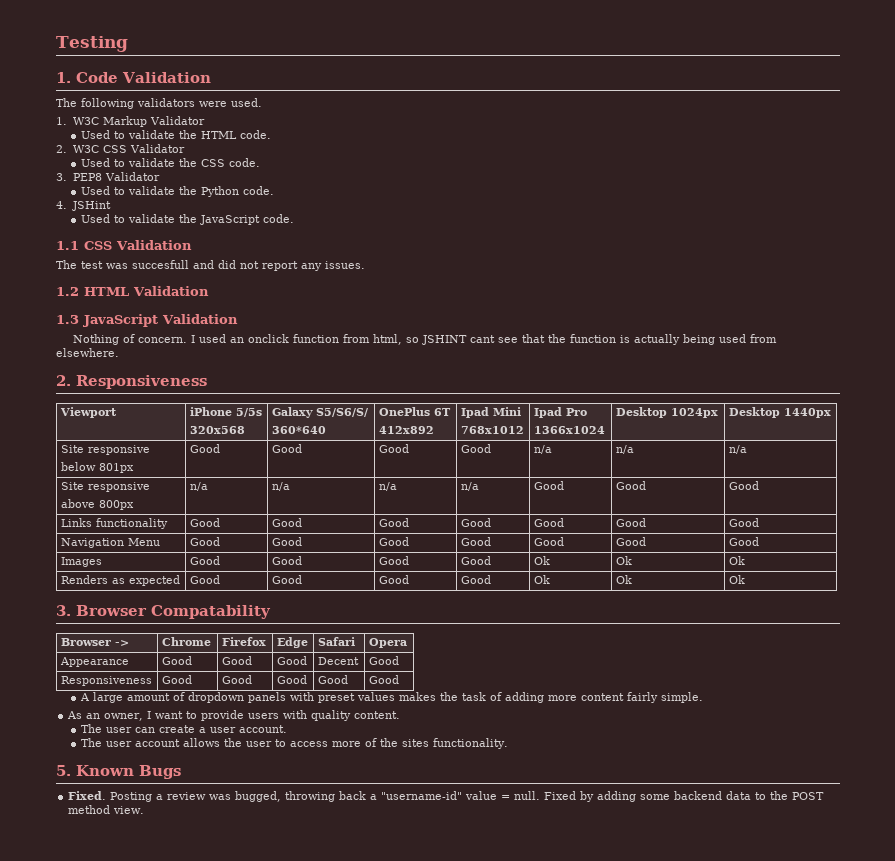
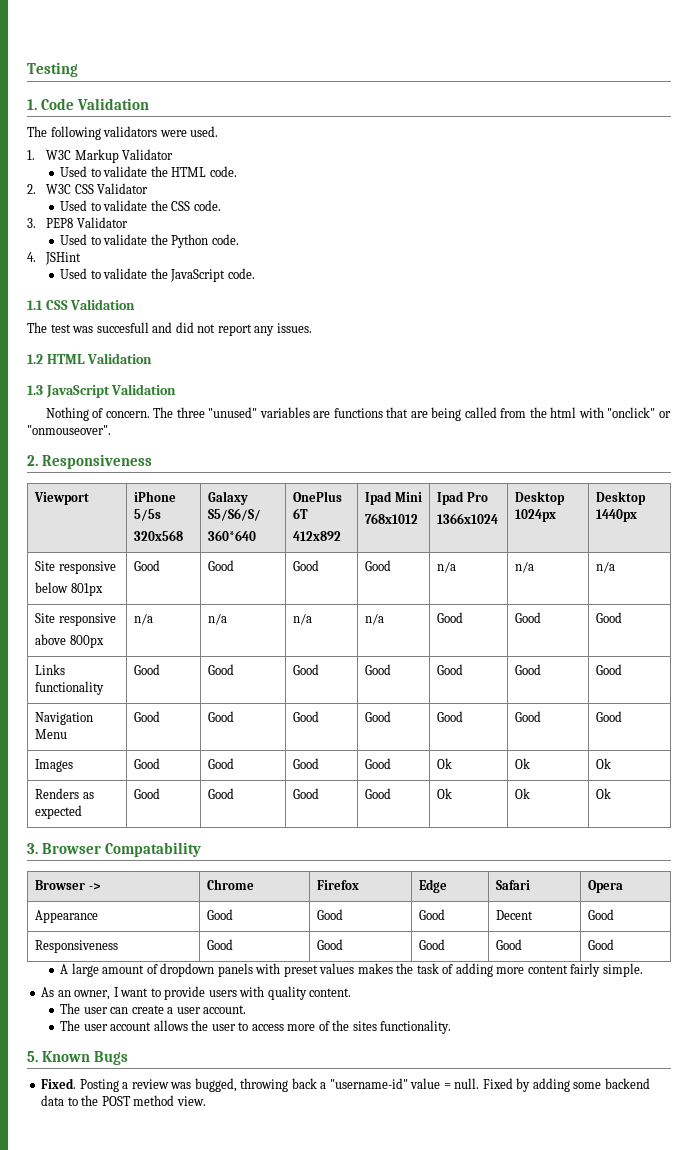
- I used an onclick function from html, so JSHINT cant see that the function is actually being used from elsewhere.
+ The three "unused" variables are functions that are being called from the html with "onclick" or "onmouseover".

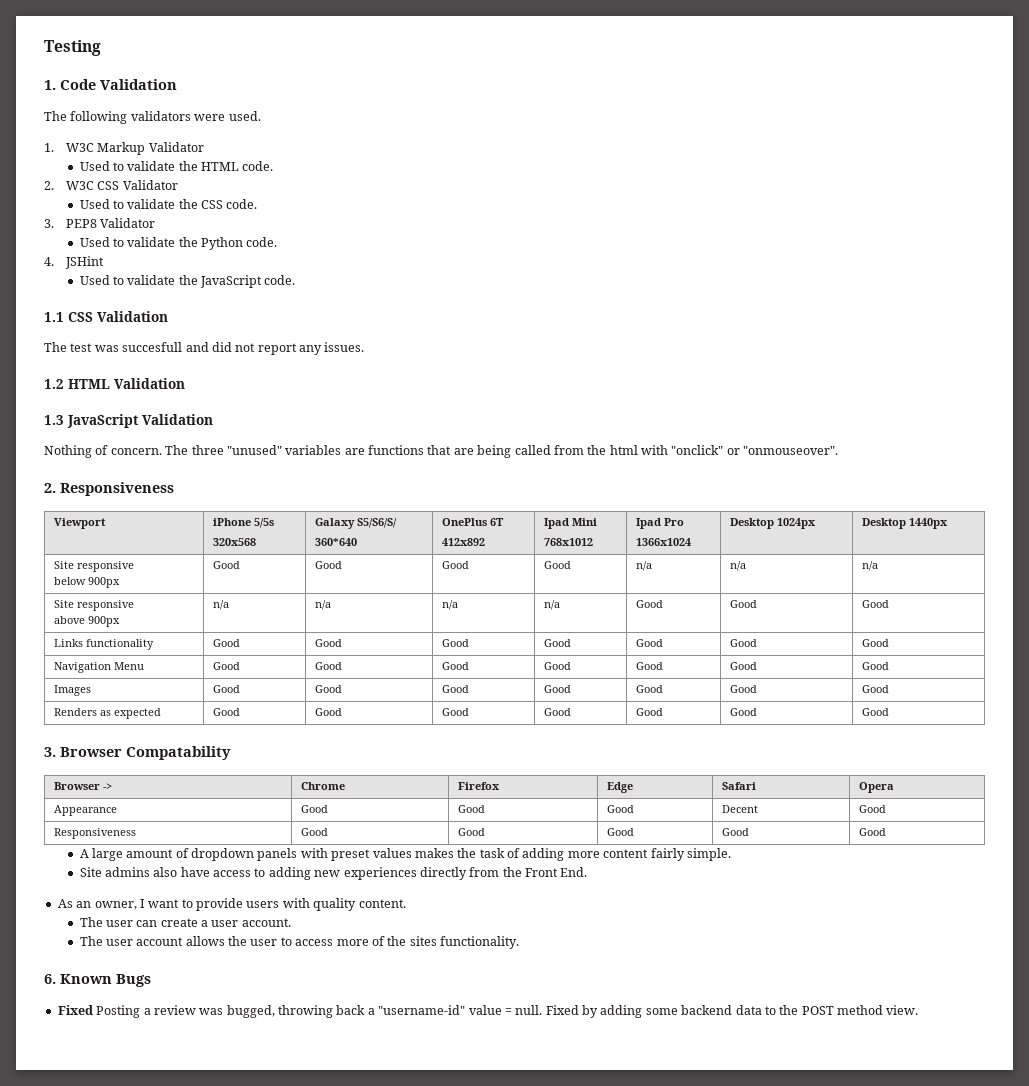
  Viewport | iPhone 5/5s
  320x568 | Galaxy S5/S6/S/
  360*640 | OnePlus 6T
  412x892 | Ipad Mini
  768x1012 | Ipad Pro
  1366x1024 | Desktop 1024px | Desktop 1440px
  Site responsive
- below 801px | Good | Good | Good | Good | n/a | n/a | n/a
+ below 900px | Good | Good | Good | Good | n/a | n/a | n/a
  Site responsive
- above 800px | n/a | n/a | n/a | n/a | Good | Good | Good
+ above 900px | n/a | n/a | n/a | n/a | Good | Good | Good
- Images | Good | Good | Good | Good | Ok | Ok | Ok
+ Images | Good | Good | Good | Good | Good | Good | Good
- Renders as expected | Good | Good | Good | Good | Ok | Ok | Ok
+ Renders as expected | Good | Good | Good | Good | Good | Good | Good
+ Site admins also have access to adding new experiences directly from the Front End.
- 5. Known Bugs
+ 6. Known Bugs
- Fixed. Posting a review was bugged, throwing back a "username-id" value = null.
+ Fixed Posting a review was bugged, throwing back a "username-id" value = null.

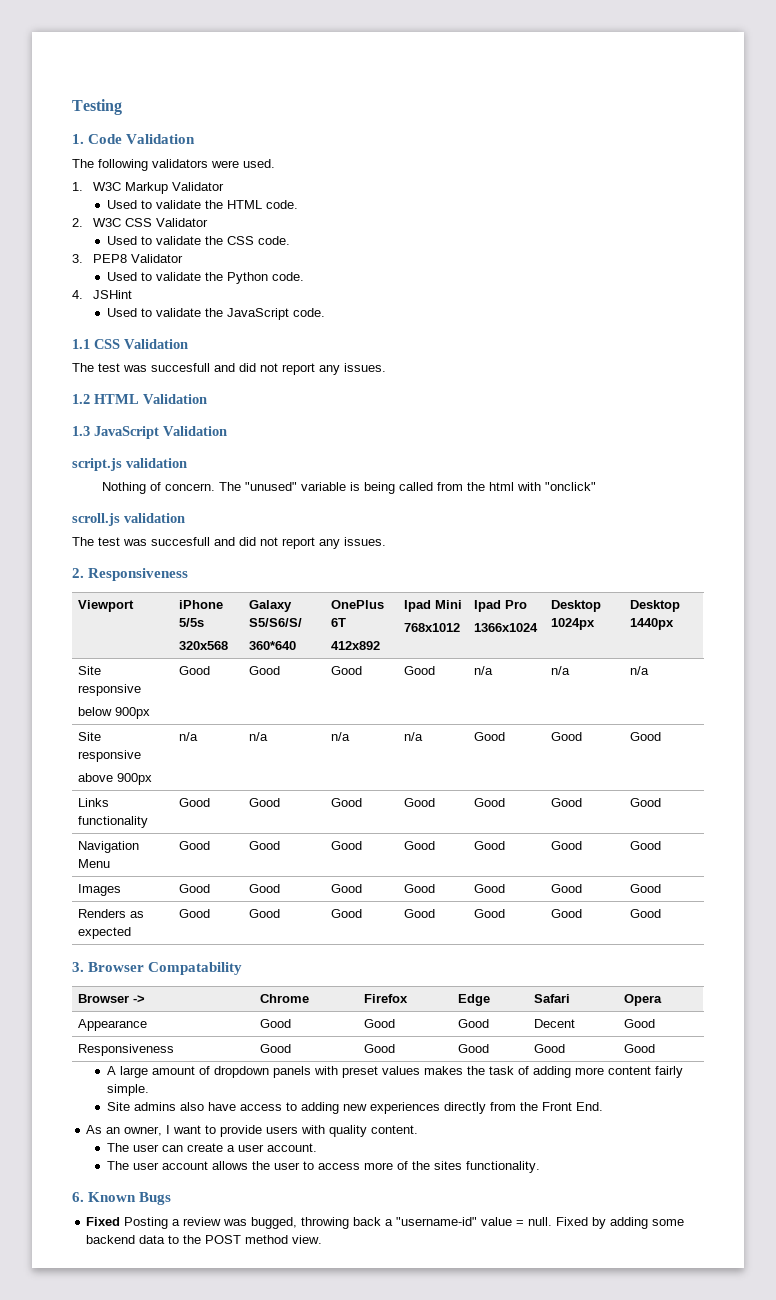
+ script.js validation
- The three "unused" variables are functions that are being called from the html with "onclick" or "onmouseover".
+ The "unused" variable is being called from the html with "onclick"
+ scroll.js validation
+ The test was succesfull and did not report any issues.

